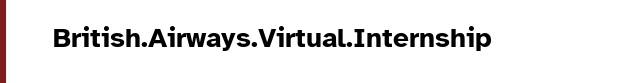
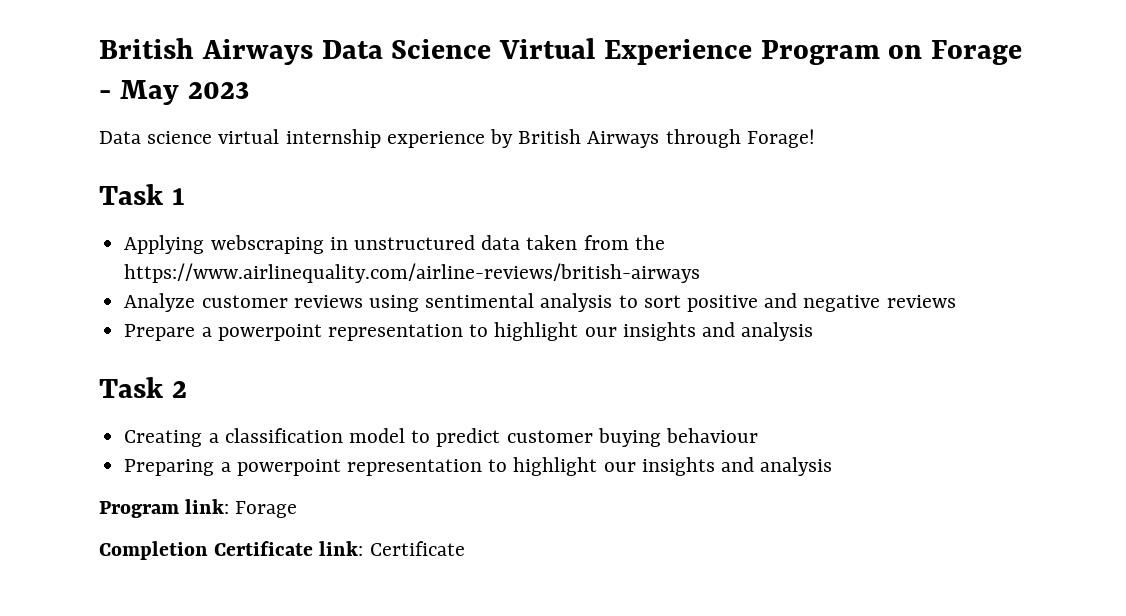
- British.Airways.Virtual.Internship
+ British Airways Data Science Virtual Experience Program on Forage - May 2023
+ Data science virtual internship experience by British Airways through Forage!
+ Task 1
+ Applying webscraping in unstructured data taken from the https://www.airlinequality.com/airline-reviews/british-airways
+ Analyze customer reviews using sentimental analysis to sort positive and negative reviews
+ Prepare a powerpoint representation to highlight our insights and analysis
+ Task 2
+ Creating a classification model to predict customer buying behaviour
+ Preparing a powerpoint representation to highlight our insights and analysis
+ Program link: Forage
+ Completion Certificate link: Certificate

